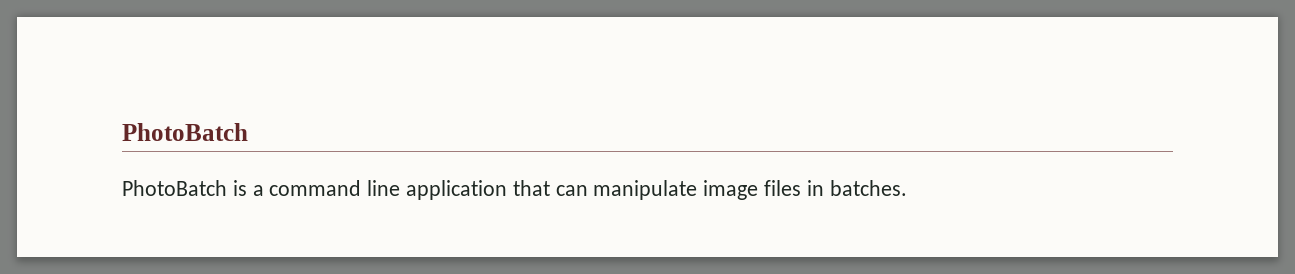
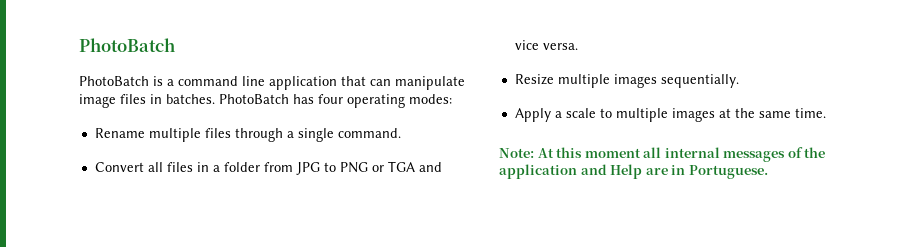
+ PhotoBatch has four operating modes:
+ Rename multiple files through a single command.
+ Convert all files in a folder from JPG to PNG or TGA and vice versa.
+ Resize multiple images sequentially.
+ Apply a scale to multiple images at the same time.
+ Note: At this moment all internal messages of the application and Help are in Portuguese.

